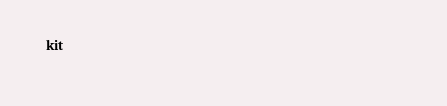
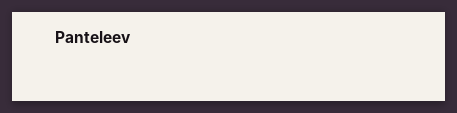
- kit
+ Panteleev

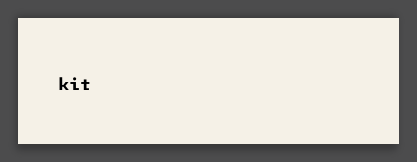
- Panteleev
+ kit

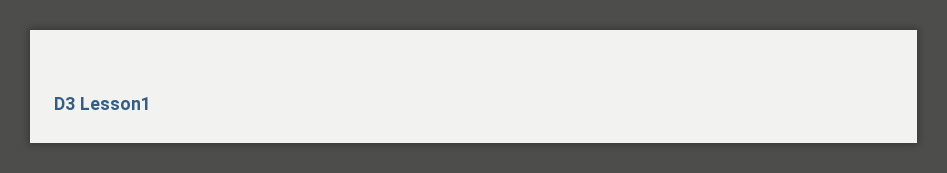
- kit
+ D3 Lesson1

